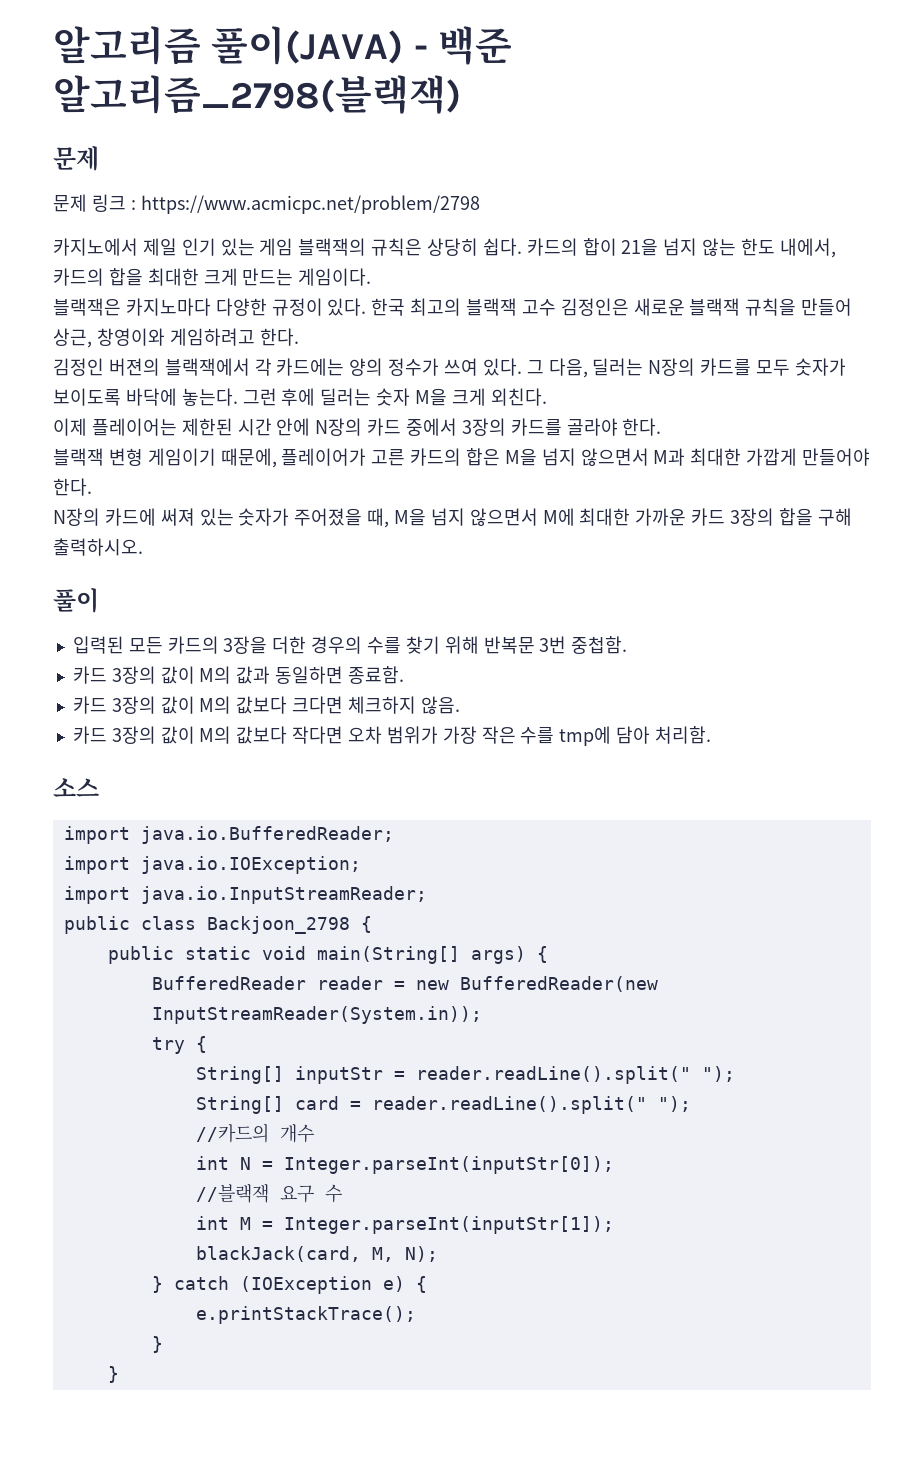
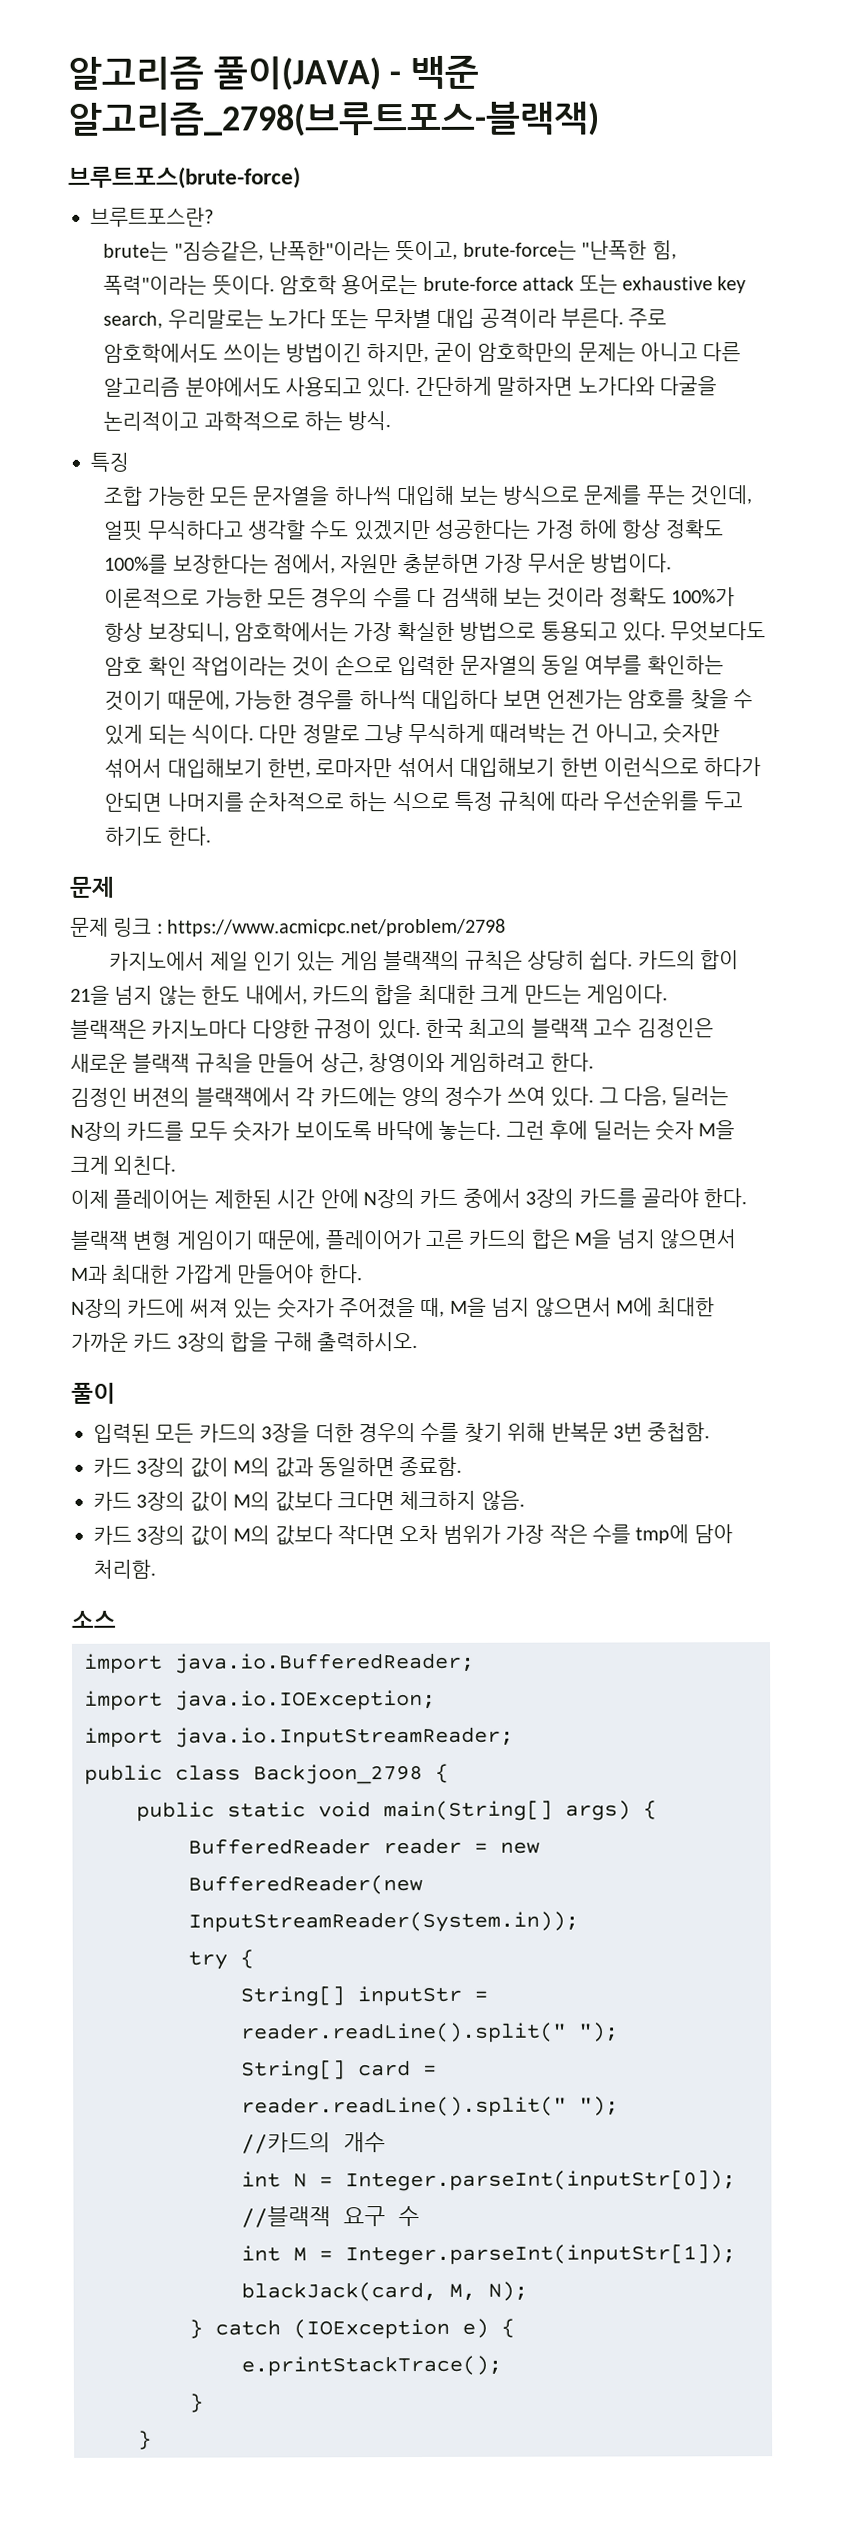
- 알고리즘 풀이(JAVA) - 백준 알고리즘_2798(블랙잭)
+ 알고리즘 풀이(JAVA) - 백준 알고리즘_2798(브루트포스-블랙잭)
+ 브루트포스(brute-force)
+ 브루트포스란?
+ brute는 "짐승같은, 난폭한"이라는 뜻이고, brute-force는 "난폭한 힘, 폭력"이라는 뜻이다. 암호학 용어로는 brute-force attack 또는 exhaustive key search, 우리말로는 노가다 또는 무차별 대입 공격이라 부른다. 주로 암호학에서도 쓰이는 방법이긴 하지만, 굳이 암호학만의 문제는 아니고 다른 알고리즘 분야에서도 사용되고 있다. 간단하게 말하자면 노가다와 다굴을 논리적이고 과학적으로 하는 방식.
+ 특징
+ 조합 가능한 모든 문자열을 하나씩 대입해 보는 방식으로 문제를 푸는 것인데, 얼핏 무식하다고 생각할 수도 있겠지만 성공한다는 가정 하에 항상 정확도 100%를 보장한다는 점에서, 자원만 충분하면 가장 무서운 방법이다. 이론적으로 가능한 모든 경우의 수를 다 검색해 보는 것이라 정확도 100%가 항상 보장되니, 암호학에서는 가장 확실한 방법으로 통용되고 있다. 무엇보다도 암호 확인 작업이라는 것이 손으로 입력한 문자열의 동일 여부를 확인하는 것이기 때문에, 가능한 경우를 하나씩 대입하다 보면 언젠가는 암호를 찾을 수 있게 되는 식이다. 다만 정말로 그냥 무식하게 때려박는 건 아니고, 숫자만 섞어서 대입해보기 한번, 로마자만 섞어서 대입해보기 한번 이런식으로 하다가 안되면 나머지를 순차적으로 하는 식으로 특정 규칙에 따라 우선순위를 두고 하기도 한다.

